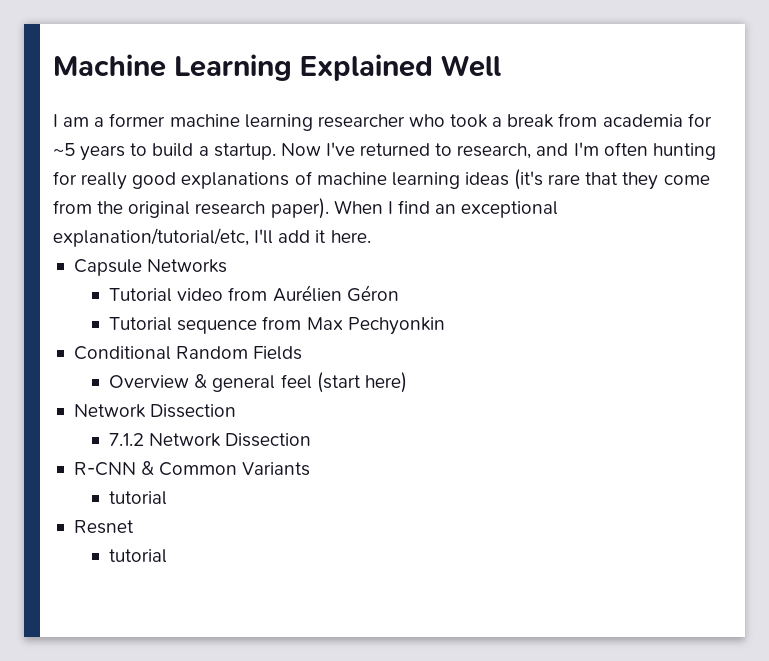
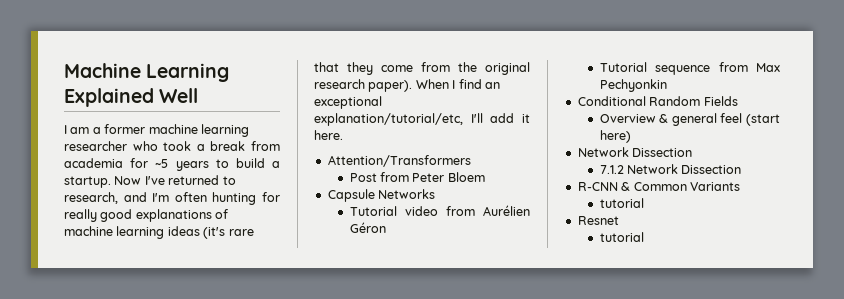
+ Attention/Transformers
+ Post from Peter Bloem

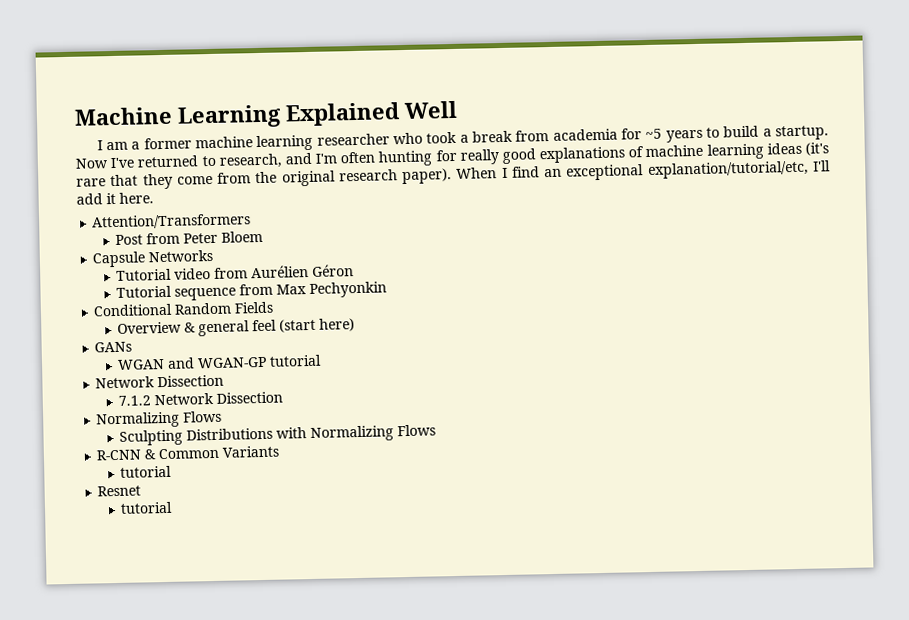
+ GANs
+ WGAN and WGAN-GP tutorial
  7.1.2 Network Dissection
+ Normalizing Flows
+ Sculpting Distributions with Normalizing Flows

